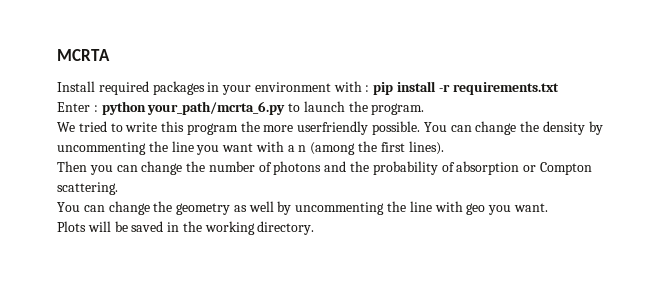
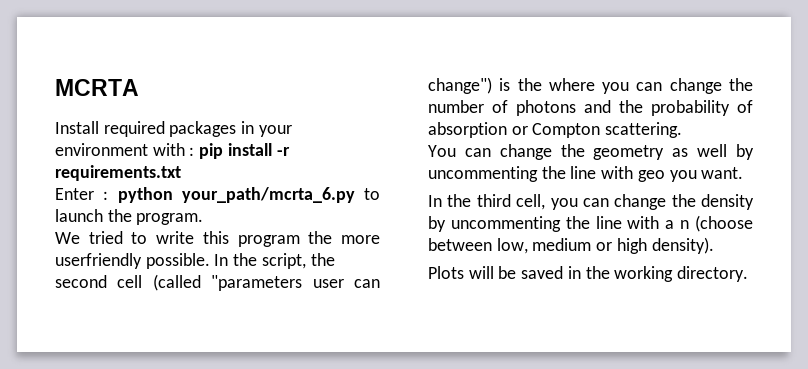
- You can change the density by uncommenting the line you want with a n (among the first lines).
- Then you can change the number of photons and the probability of absorption or Compton scattering.
+ In the script, the second cell (called "parameters user can change") is the where you can change the number of photons and the probability of absorption or Compton scattering.
+ In the third cell, you can change the density by uncommenting the line with a n (choose between low, medium or high density).

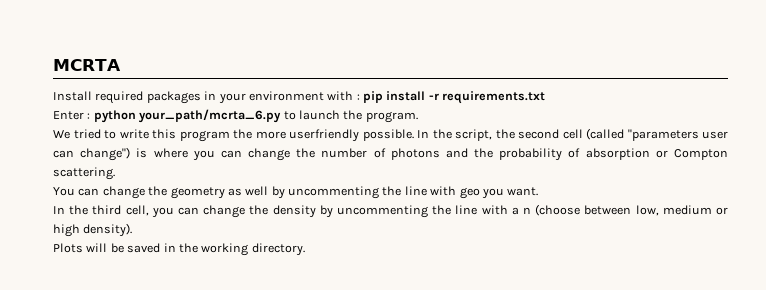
- In the script, the second cell (called "parameters user can change") is the where you can change the number of photons and the probability of absorption or Compton scattering.
+ In the script, the second cell (called "parameters user can change") is where you can change the number of photons and the probability of absorption or Compton scattering.

